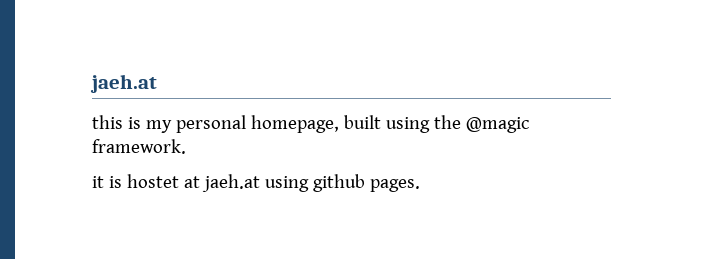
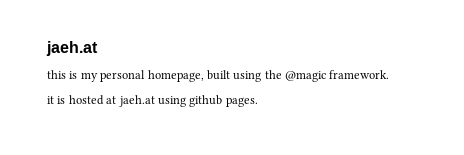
- it is hostet at jaeh.at using github pages.
+ it is hosted at jaeh.at using github pages.

